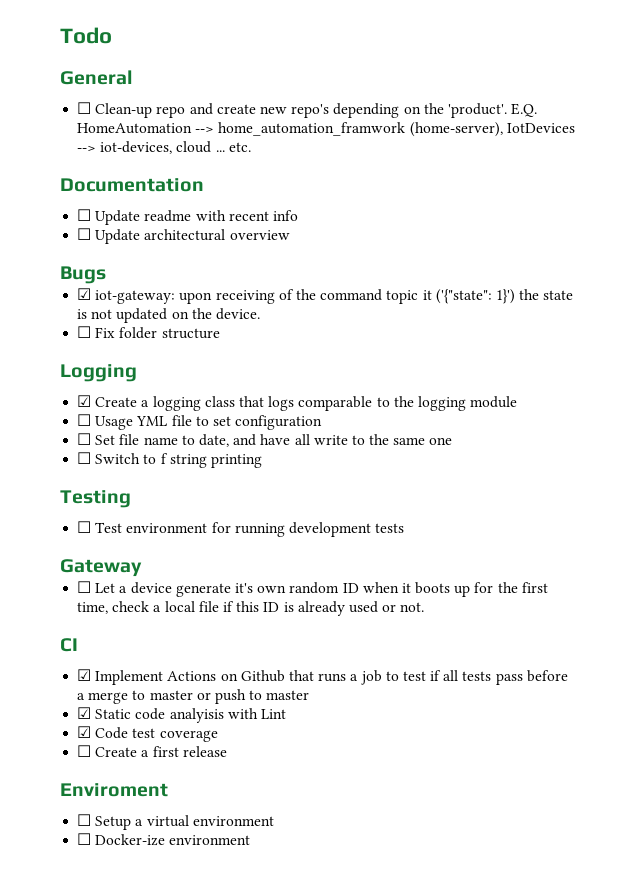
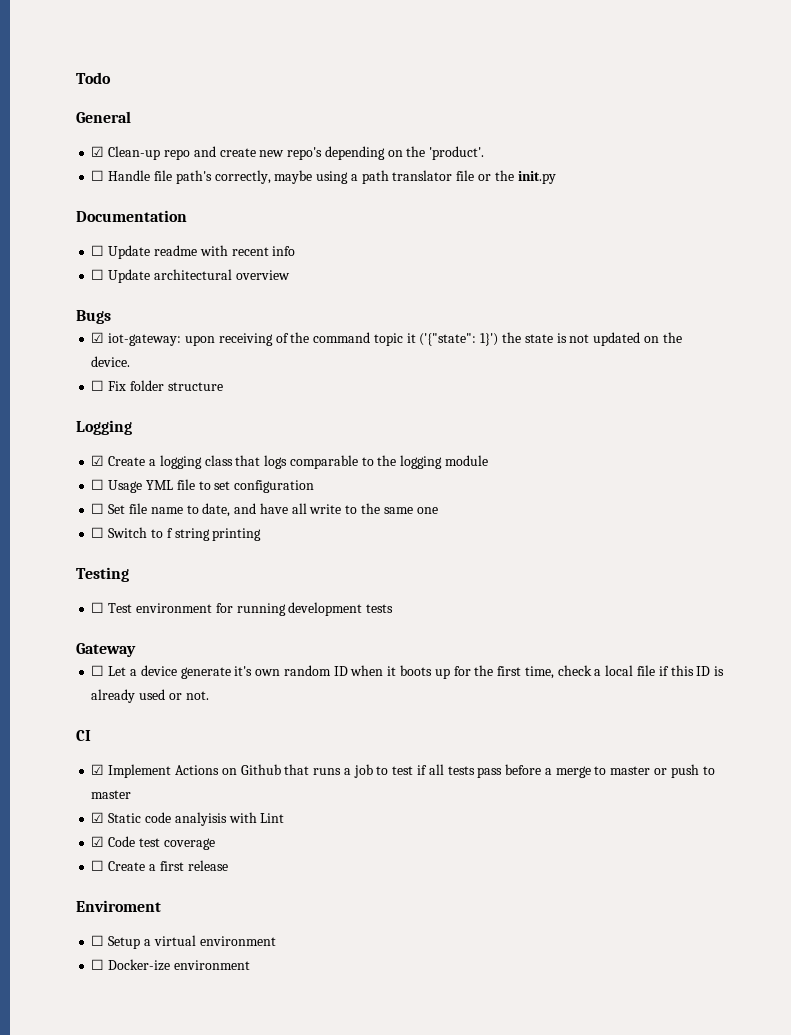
- ☐ Clean-up repo and create new repo's depending on the 'product'. E.Q. HomeAutomation --> home_automation_framwork (home-server), IotDevices --> iot-devices, cloud ... etc.
+ ☑ Clean-up repo and create new repo's depending on the 'product'.
+ ☐ Handle file path's correctly, maybe using a path translator file or the init.py

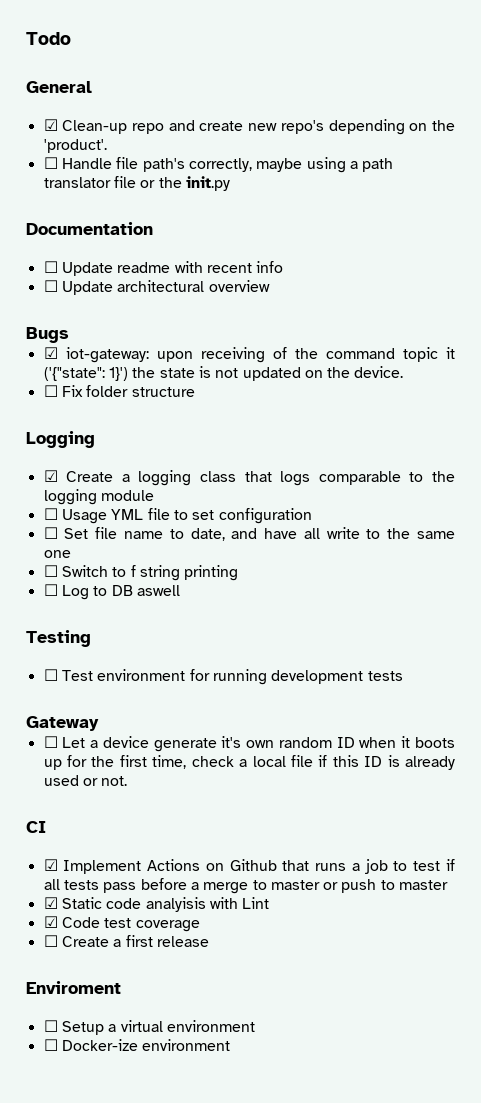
+ ☐ Log to DB aswell

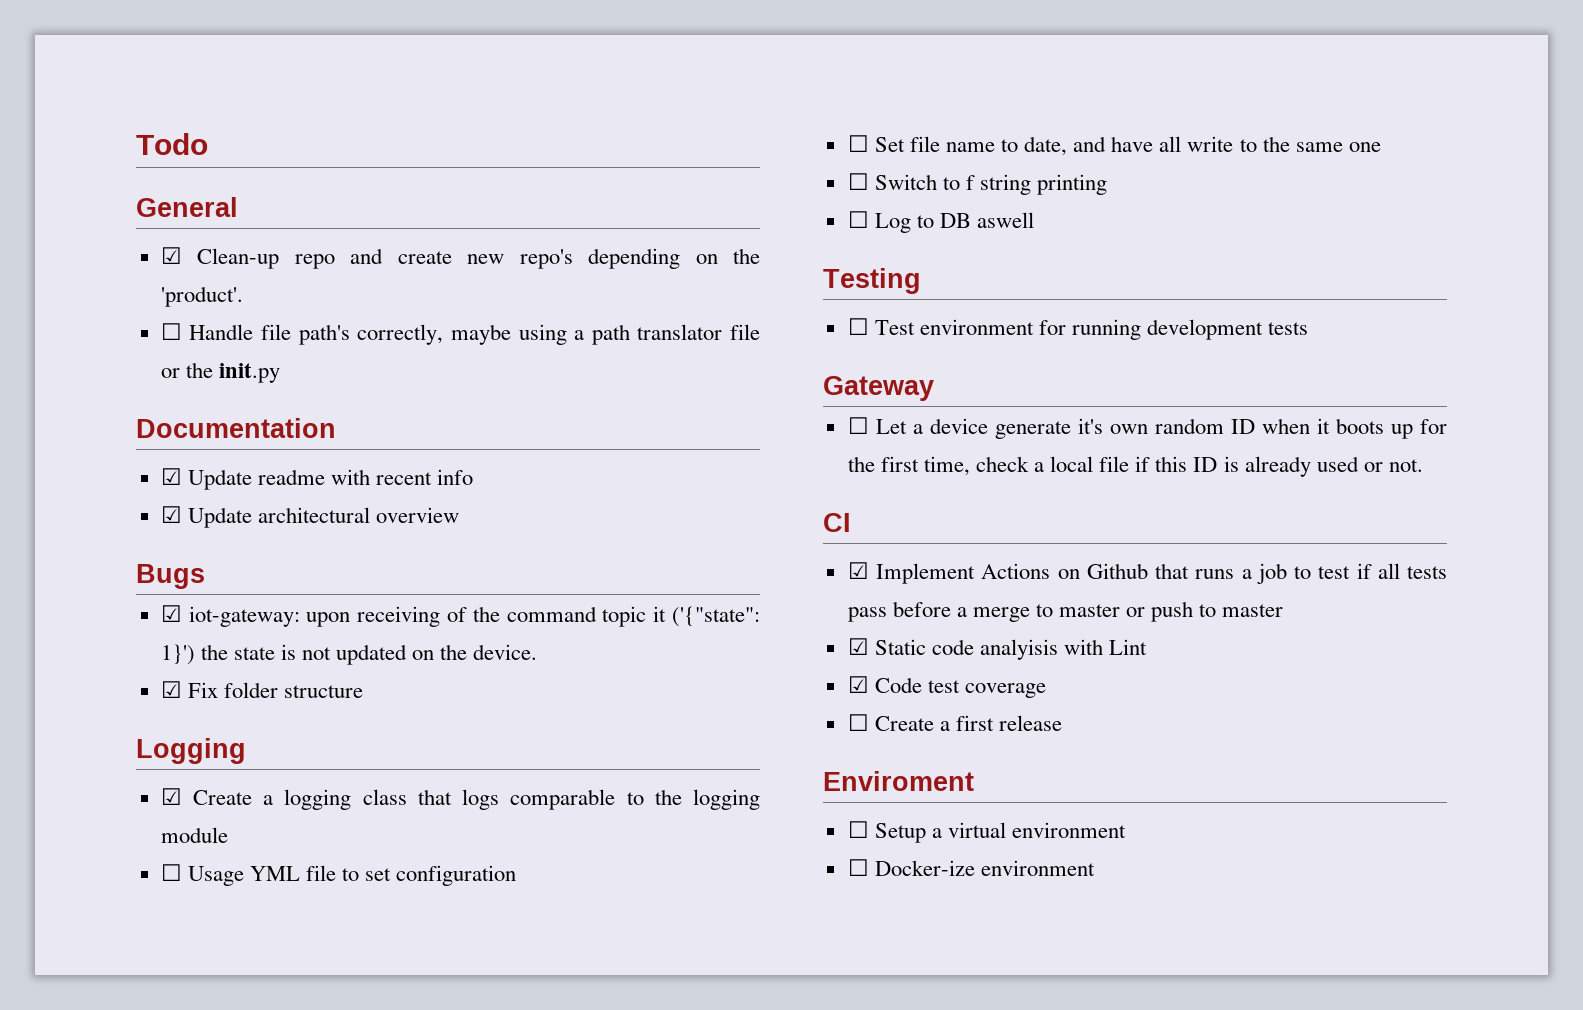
- ☐ Update readme with recent info
+ ☑ Update readme with recent info
- ☐ Update architectural overview
+ ☑ Update architectural overview
- ☐ Fix folder structure
+ ☑ Fix folder structure

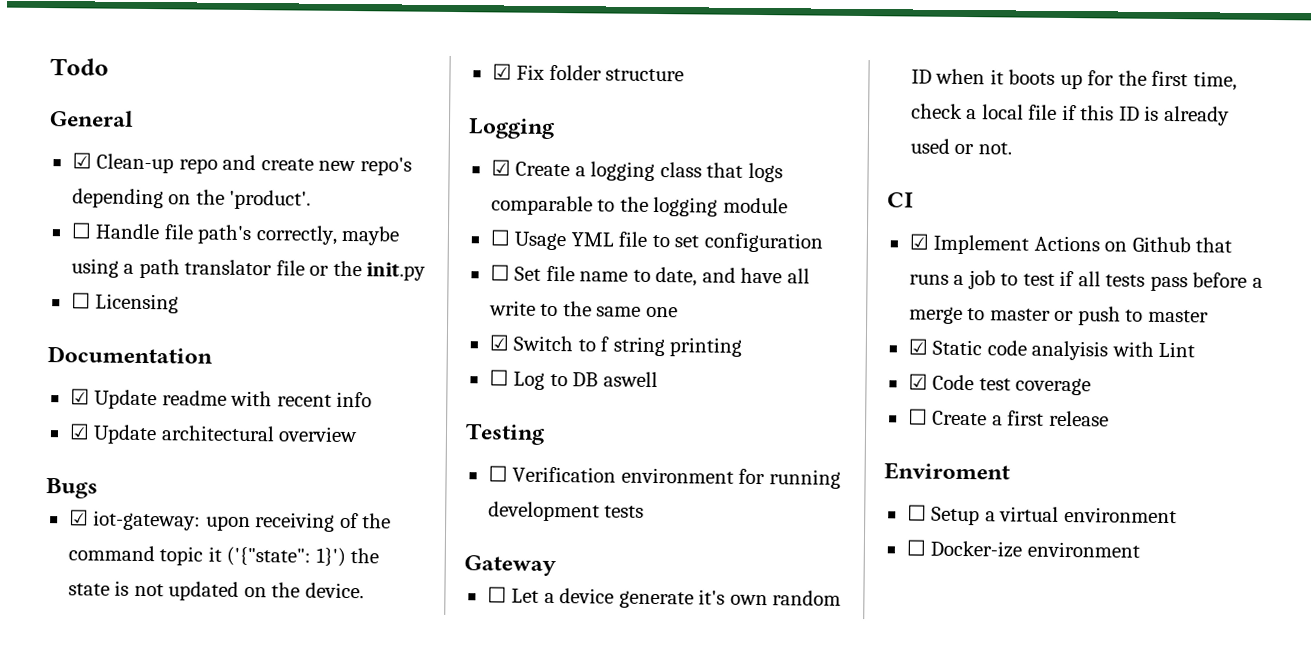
+ ☐ Licensing
- ☐ Switch to f string printing
+ ☑ Switch to f string printing
- ☐ Test environment for running development tests
+ ☐ Verification environment for running development tests

